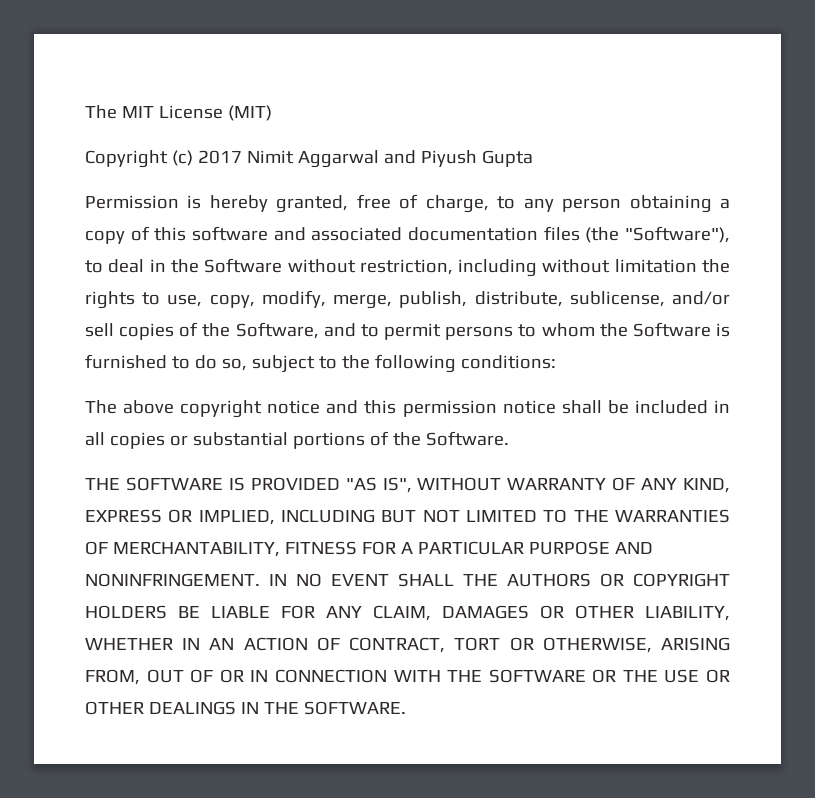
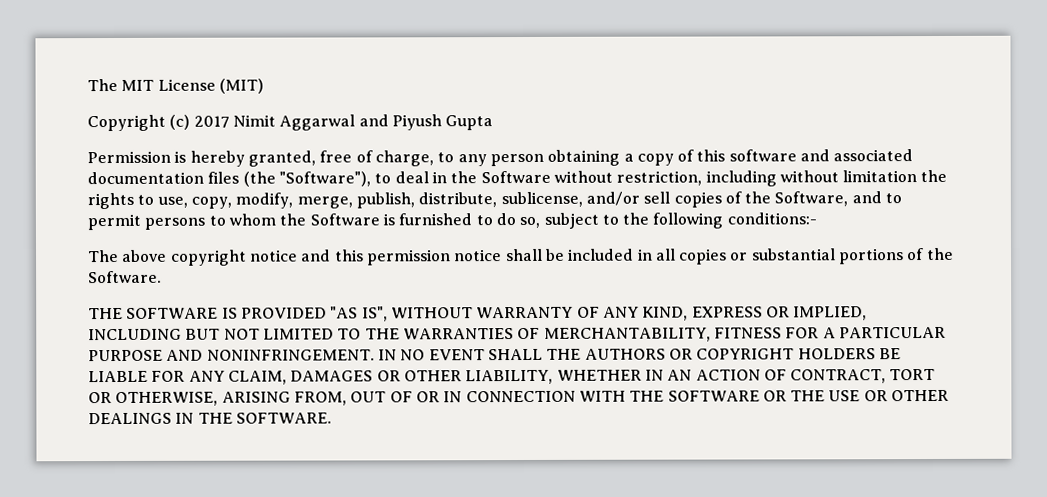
- Permission is hereby granted, free of charge, to any person obtaining a copy of this software and associated documentation files (the "Software"), to deal in the Software without restriction, including without limitation the rights to use, copy, modify, merge, publish, distribute, sublicense, and/or sell copies of the Software, and to permit persons to whom the Software is furnished to do so, subject to the following conditions:
+ Permission is hereby granted, free of charge, to any person obtaining a copy of this software and associated documentation files (the "Software"), to deal in the Software without restriction, including without limitation the rights to use, copy, modify, merge, publish, distribute, sublicense, and/or sell copies of the Software, and to permit persons to whom the Software is furnished to do so, subject to the following conditions:-

